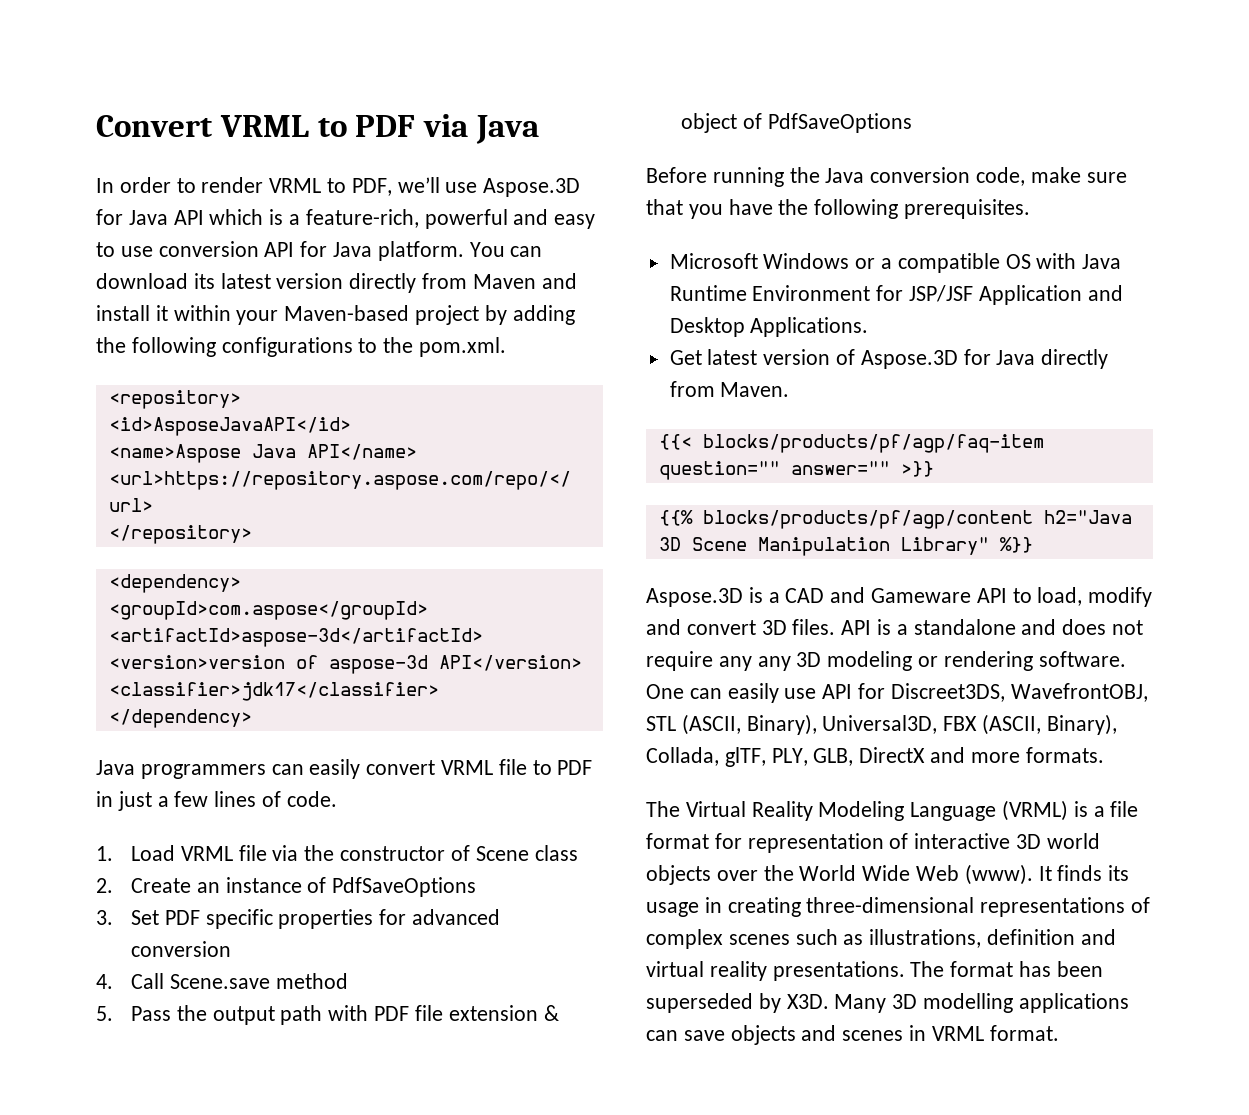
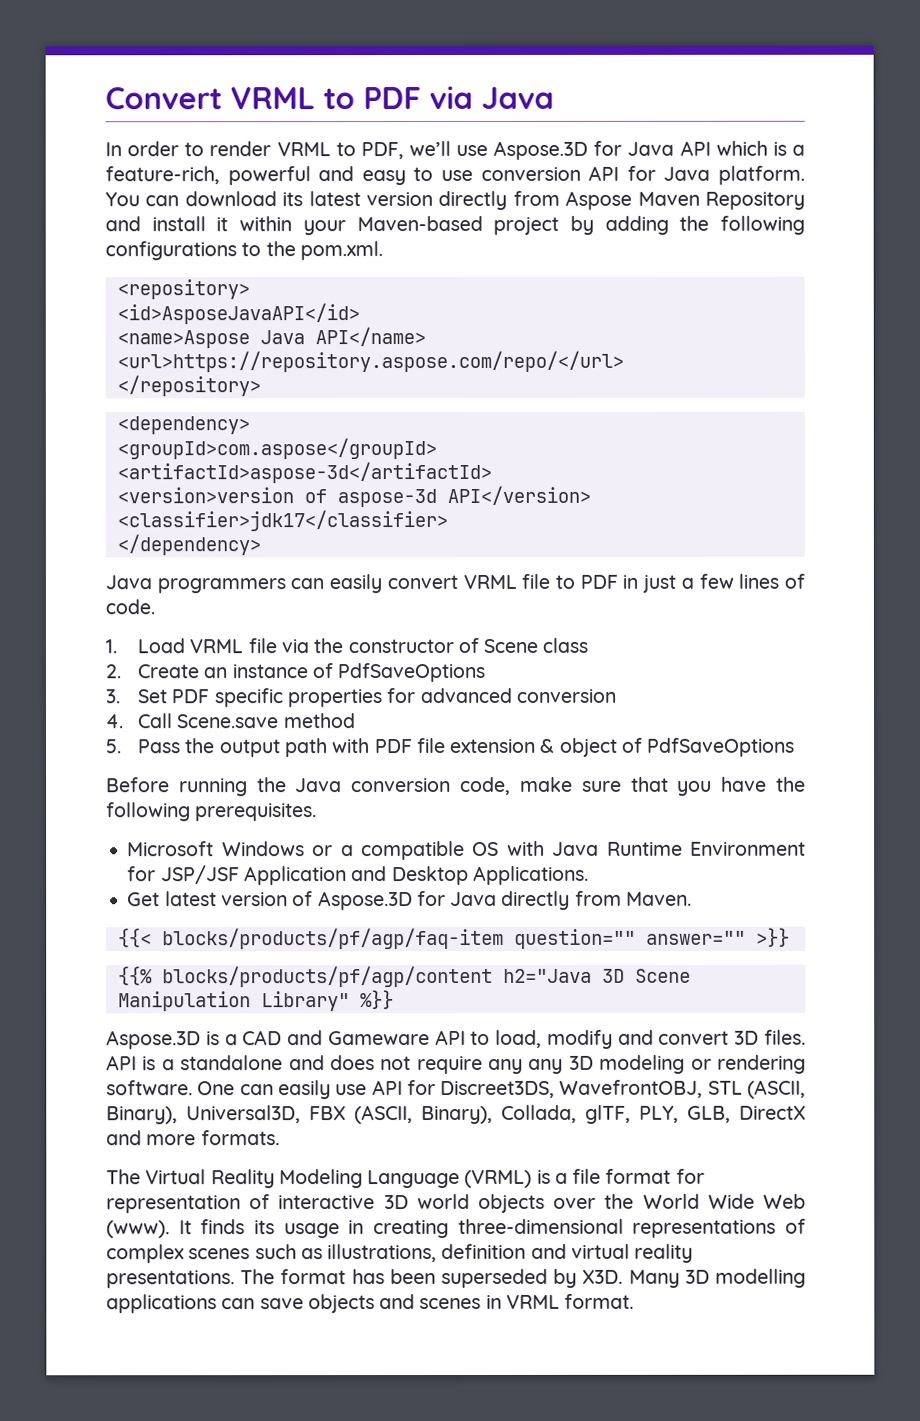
- You can download its latest version directly from Maven and install it within your Maven-based project by adding the following configurations to the pom.xml.
+ You can download its latest version directly from Aspose Maven Repository and install it within your Maven-based project by adding the following configurations to the pom.xml.

